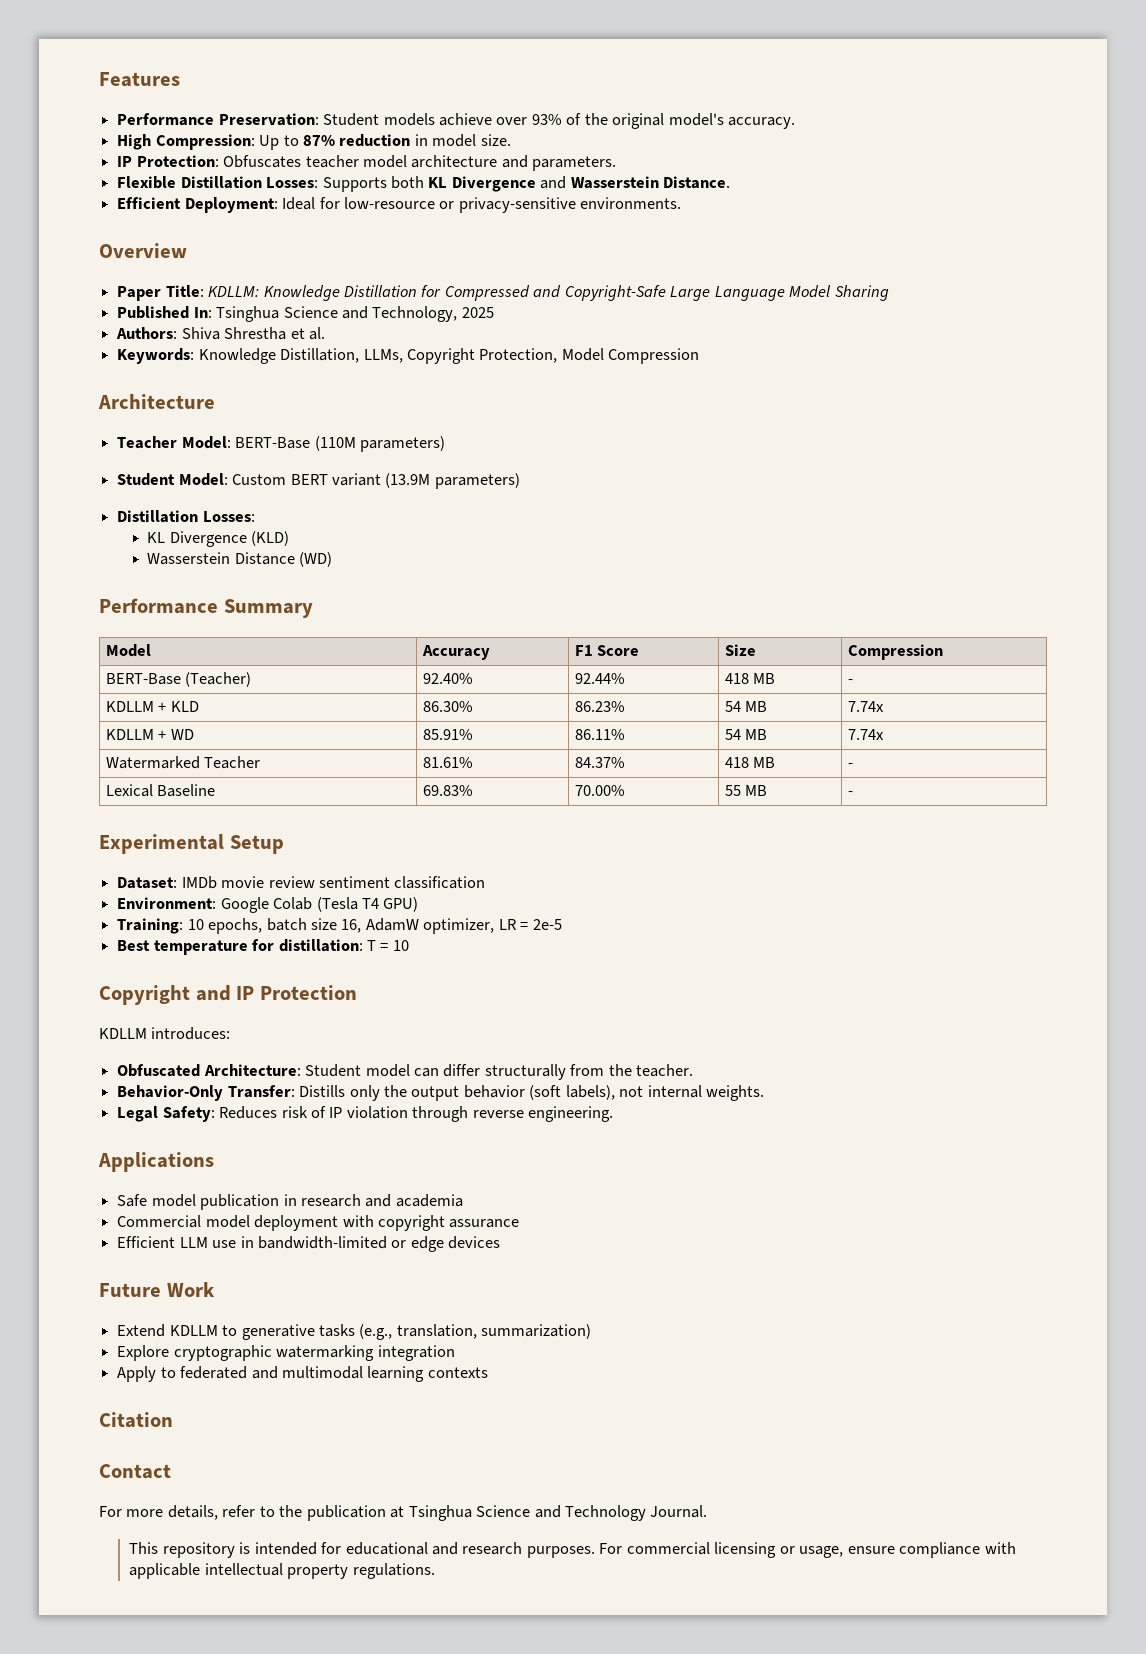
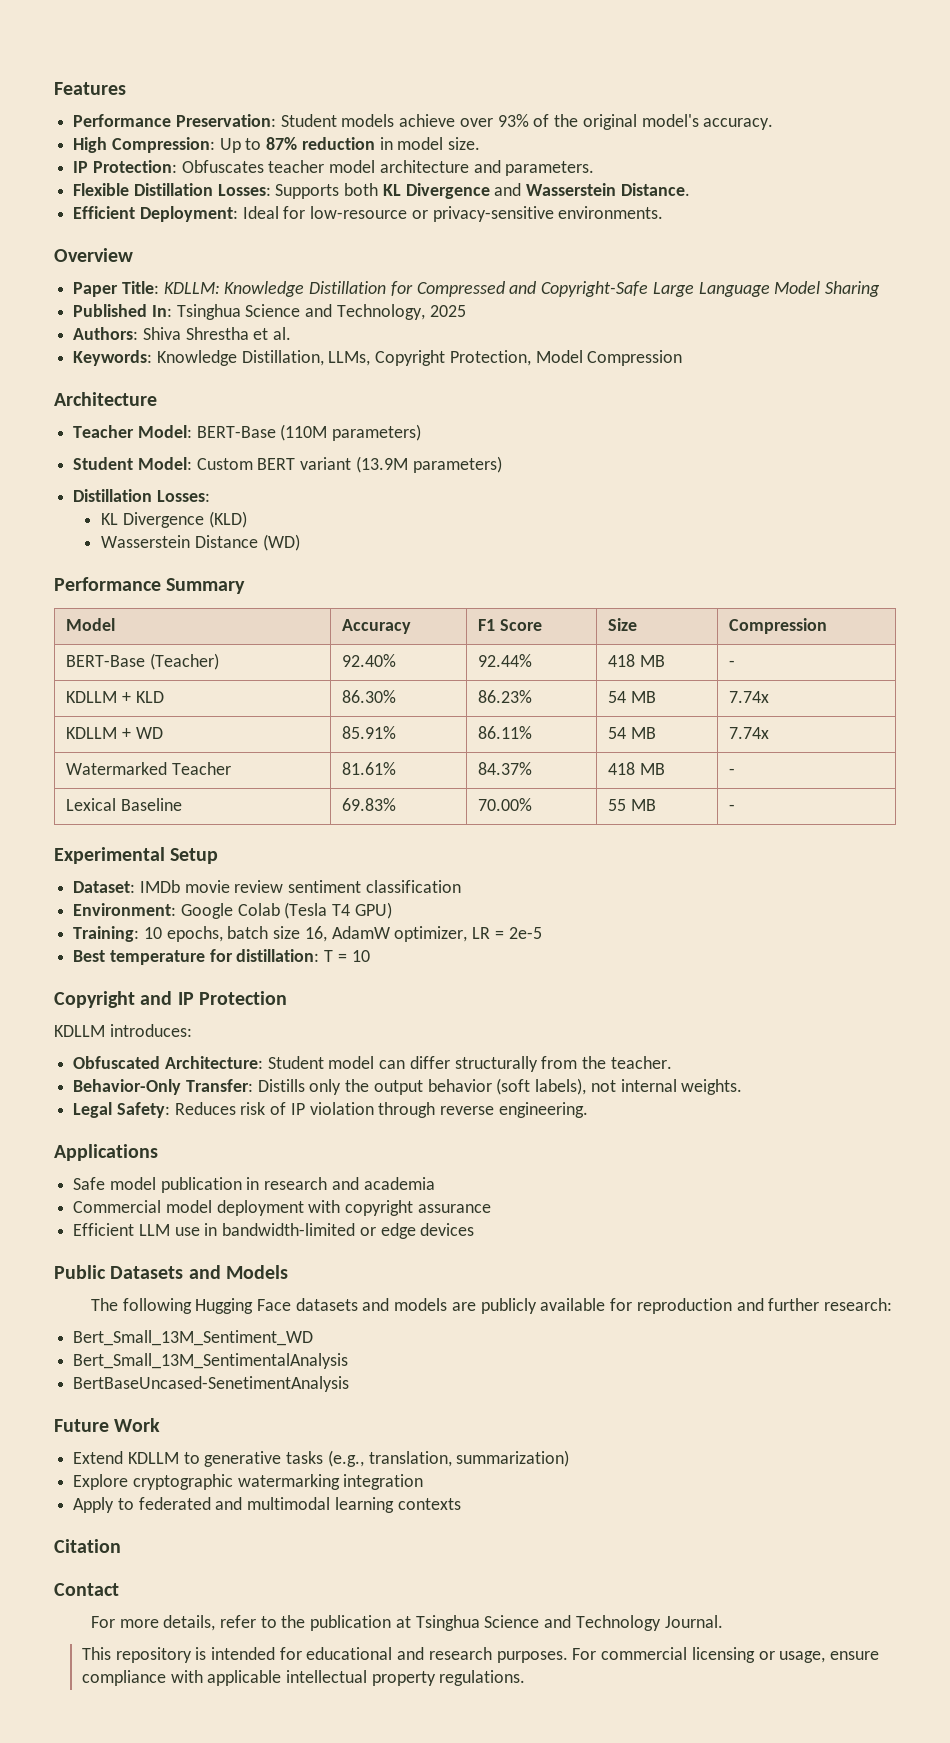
+ Public Datasets and Models
+ The following Hugging Face datasets and models are publicly available for reproduction and further research:
+ Bert_Small_13M_Sentiment_WD
+ Bert_Small_13M_SentimentalAnalysis
+ BertBaseUncased-SenetimentAnalysis

